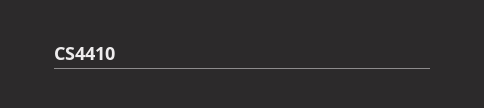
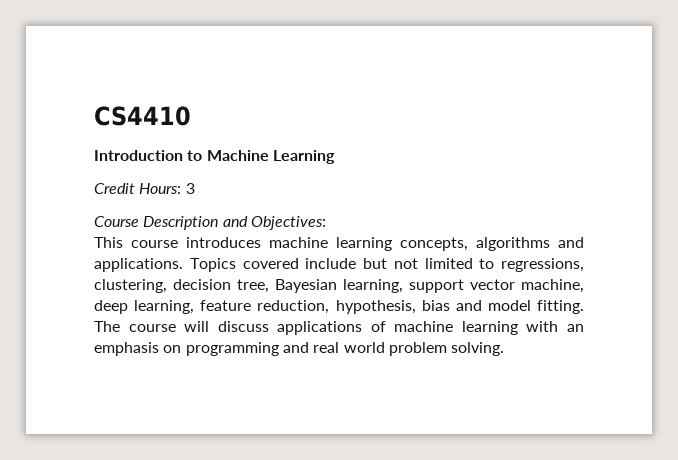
+ Introduction to Machine Learning
+ Credit Hours: 3
+ Course Description and Objectives:
+ This course introduces machine learning concepts, algorithms and applications. Topics covered include but not limited to regressions, clustering, decision tree, Bayesian learning, support vector machine, deep learning, feature reduction, hypothesis, bias and model fitting. The course will discuss applications of machine learning with an emphasis on programming and real world problem solving.

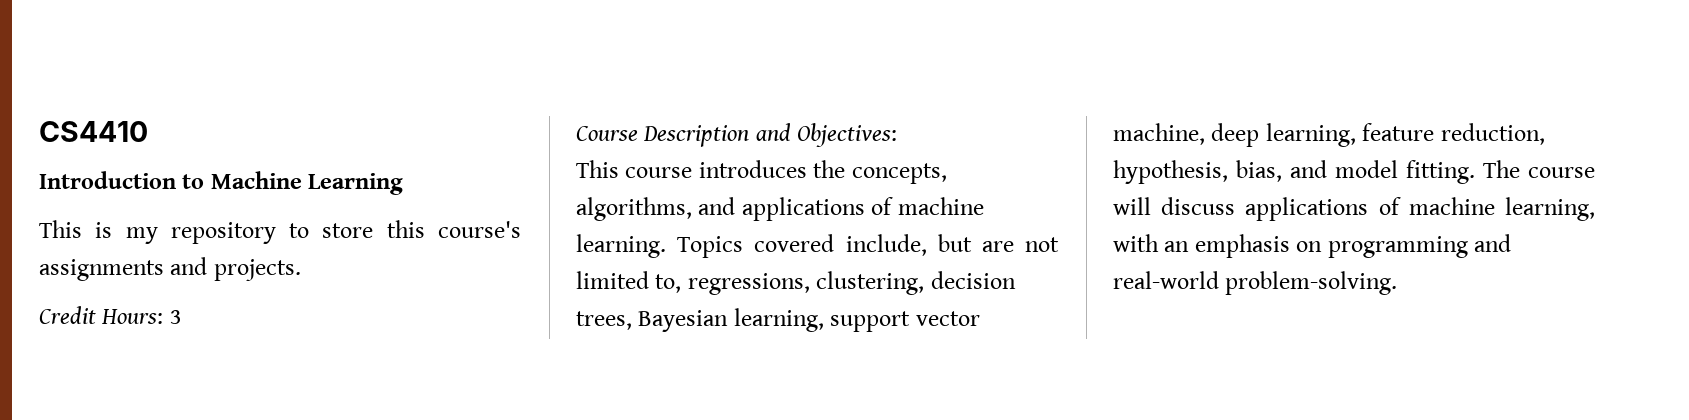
+ This is my repository to store this course's assignments and projects.
- This course introduces machine learning concepts, algorithms and applications. Topics covered include but not limited to regressions, clustering, decision tree, Bayesian learning, support vector machine, deep learning, feature reduction, hypothesis, bias and model fitting.
+ This course introduces the concepts, algorithms, and applications of machine learning. Topics covered include, but are not limited to, regressions, clustering, decision trees, Bayesian learning, support vector machine, deep learning, feature reduction, hypothesis, bias, and model fitting.
- The course will discuss applications of machine learning with an emphasis on programming and real world problem solving.
+ The course will discuss applications of machine learning, with an emphasis on programming and real-world problem-solving.

